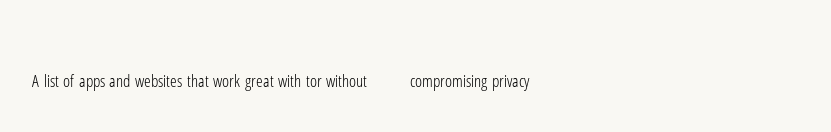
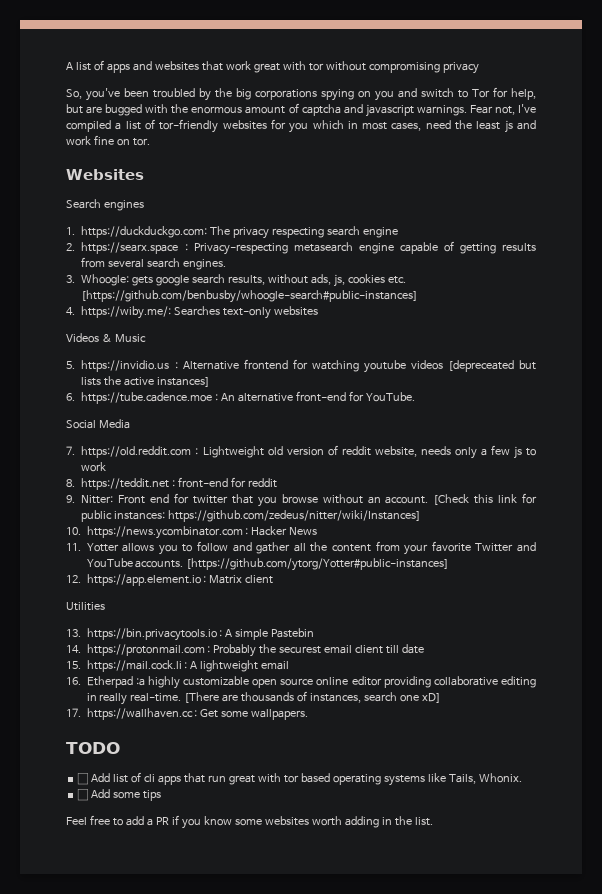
+ So, you've been troubled by the big corporations spying on you and switch to Tor for help, but are bugged with the enormous amount of captcha and javascript warnings. Fear not, I've compiled a list of tor-friendly websites for you which in most cases, need the least js and work fine on tor.
+ Websites
+ Search engines
+ 1. https://duckduckgo.com: The privacy respecting search engine
+ 2. https://searx.space : Privacy-respecting metasearch engine capable of getting results from several search engines.
+ 3. Whoogle: gets google search results, without ads, js, cookies etc. [https://github.com/benbusby/whoogle-search#public-instances]
+ 4. https://wiby.me/: Searches text-only websites
+ Videos & Music
+ 5. https://invidio.us : Alternative frontend for watching youtube videos [depreceated but lists the active instances]
+ 6. https://tube.cadence.moe : An alternative front-end for YouTube.
+ Social Media
+ 7. https://old.reddit.com : Lightweight old version of reddit website, needs only a few js to work
+ 8. https://teddit.net : front-end for reddit
+ 9. Nitter: Front end for twitter that you browse without an account. [Check this link for public instances: https://github.com/zedeus/nitter/wiki/Instances]
+ 10. https://news.ycombinator.com : Hacker News
+ 11. Yotter allows you to follow and gather all the content from your favorite Twitter and YouTube accounts. [https://github.com/ytorg/Yotter#public-instances]
+ 12. https://app.element.io : Matrix client
+ Utilities
+ 13. https://bin.privacytools.io : A simple Pastebin
+ 14. https://protonmail.com : Probably the securest email client till date
+ 15. https://mail.cock.li : A lightweight email
+ 16. Etherpad :a highly customizable open source online editor providing collaborative editing in really real-time. [There are thousands of instances, search one xD]
+ 17. https://wallhaven.cc : Get some wallpapers.
+ TODO
+ ☐ Add list of cli apps that run great with tor based operating systems like Tails, Whonix.
+ ☐ Add some tips
+ Feel free to add a PR if you know some websites worth adding in the list.

